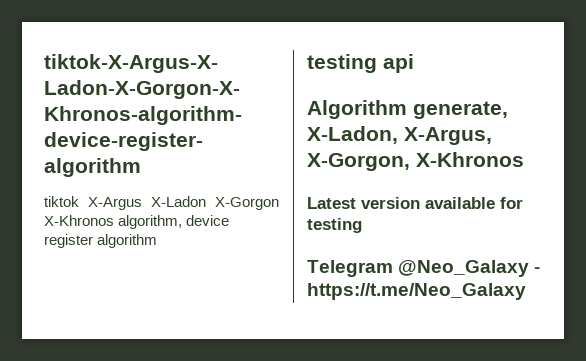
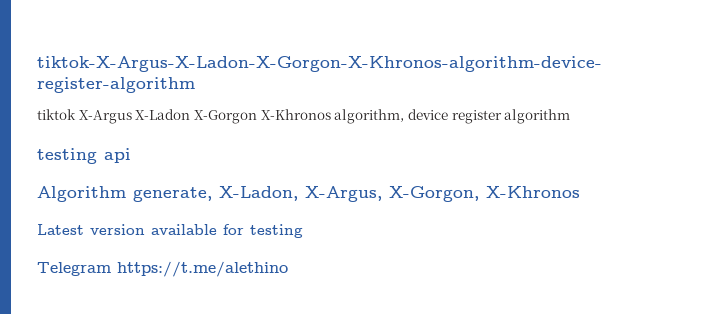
- Telegram @Neo_Galaxy - https://t.me/Neo_Galaxy
+ Telegram https://t.me/alethino

